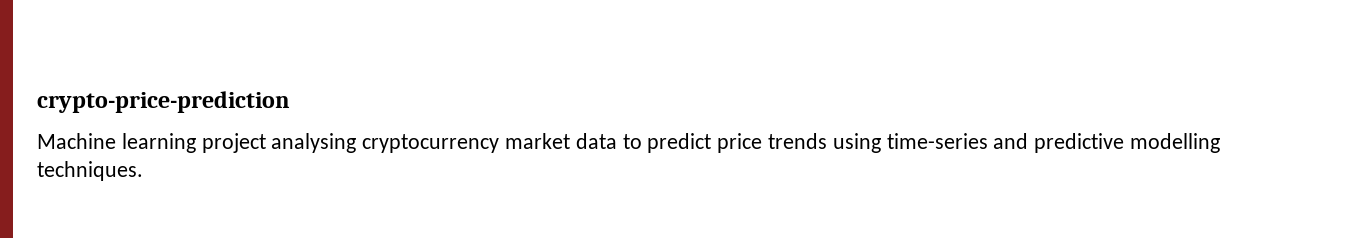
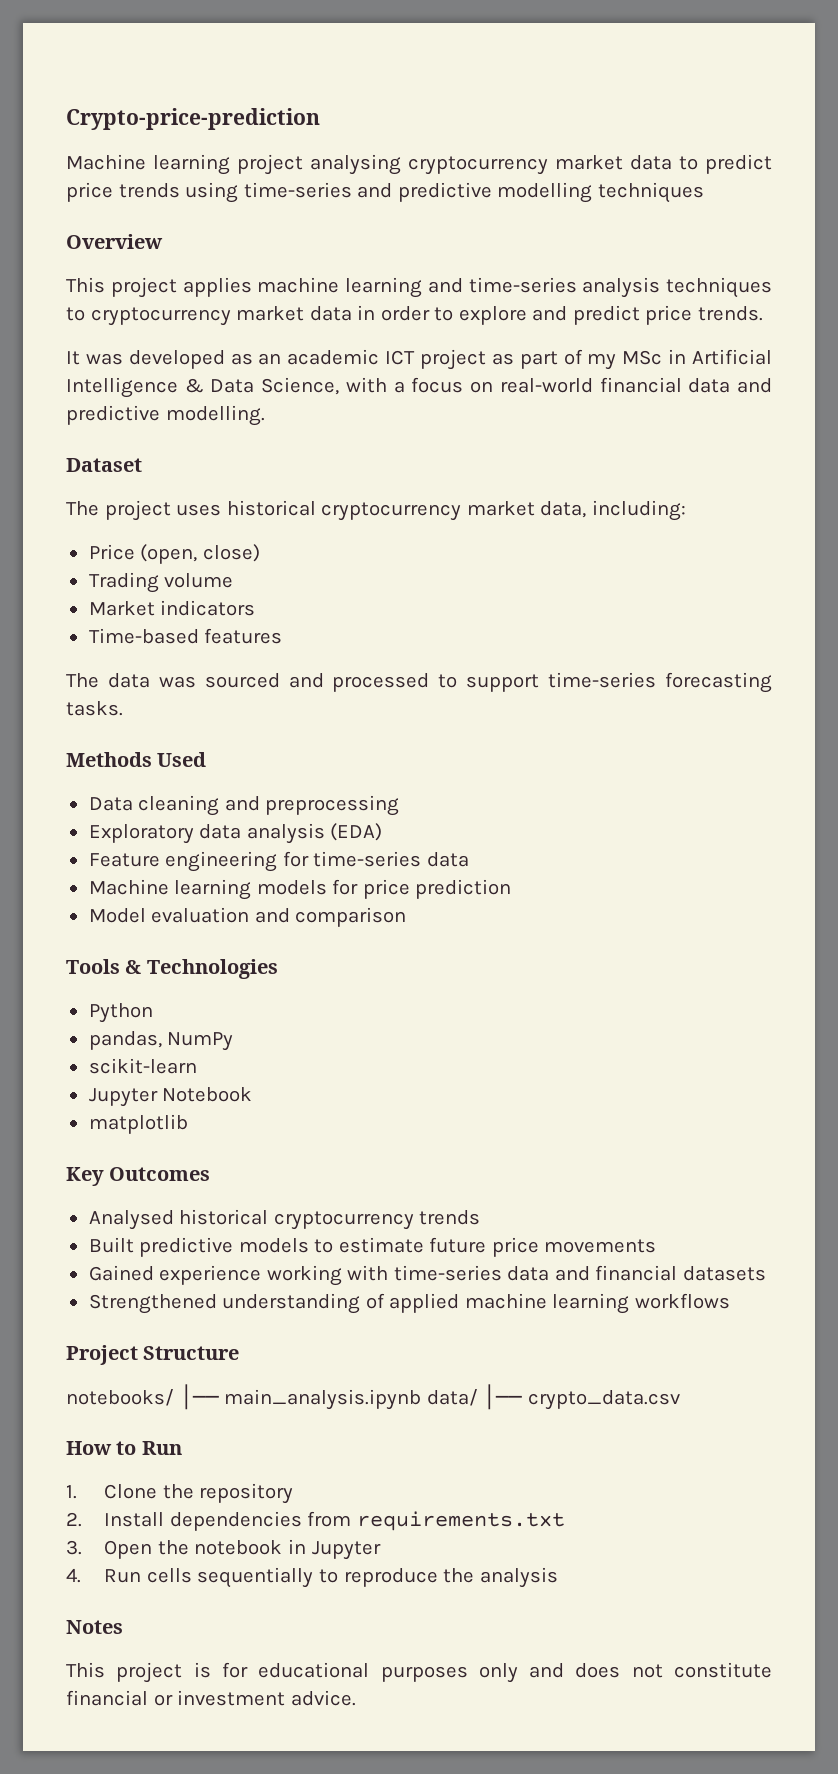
- crypto-price-prediction
+ Crypto-price-prediction
- Machine learning project analysing cryptocurrency market data to predict price trends using time-series and predictive modelling techniques.
+ Machine learning project analysing cryptocurrency market data to predict price trends using time-series and predictive modelling techniques
+ Overview
+ This project applies machine learning and time-series analysis techniques to cryptocurrency market data in order to explore and predict price trends.
+ It was developed as an academic ICT project as part of my MSc in Artificial Intelligence & Data Science, with a focus on real-world financial data and predictive modelling.
+ Dataset
+ The project uses historical cryptocurrency market data, including:
+ Price (open, close)
+ Trading volume
+ Market indicators
+ Time-based features
+ The data was sourced and processed to support time-series forecasting tasks.
+ Methods Used
+ Data cleaning and preprocessing
+ Exploratory data analysis (EDA)
+ Feature engineering for time-series data
+ Machine learning models for price prediction
+ Model evaluation and comparison
+ Tools & Technologies
+ Python
+ pandas, NumPy
+ scikit-learn
+ Jupyter Notebook
+ matplotlib
+ Key Outcomes
+ Analysed historical cryptocurrency trends
+ Built predictive models to estimate future price movements
+ Gained experience working with time-series data and financial datasets
+ Strengthened understanding of applied machine learning workflows
+ Project Structure
+ notebooks/ │── main_analysis.ipynb data/ │── crypto_data.csv
+ How to Run
+ 1. Clone the repository
+ 2. Install dependencies from requirements.txt
+ 3. Open the notebook in Jupyter
+ 4. Run cells sequentially to reproduce the analysis
+ Notes
+ This project is for educational purposes only and does not constitute financial or investment advice.

